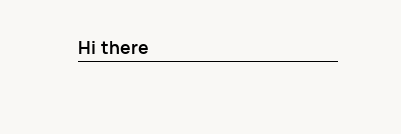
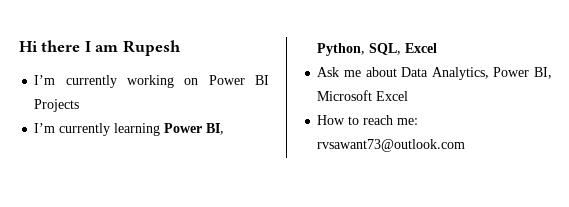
- Hi there
+ Hi there I am Rupesh
+ I’m currently working on Power BI Projects
+ I’m currently learning Power BI, Python, SQL, Excel
+ Ask me about Data Analytics, Power BI, Microsoft Excel
+ How to reach me: rvsawant73@outlook.com

